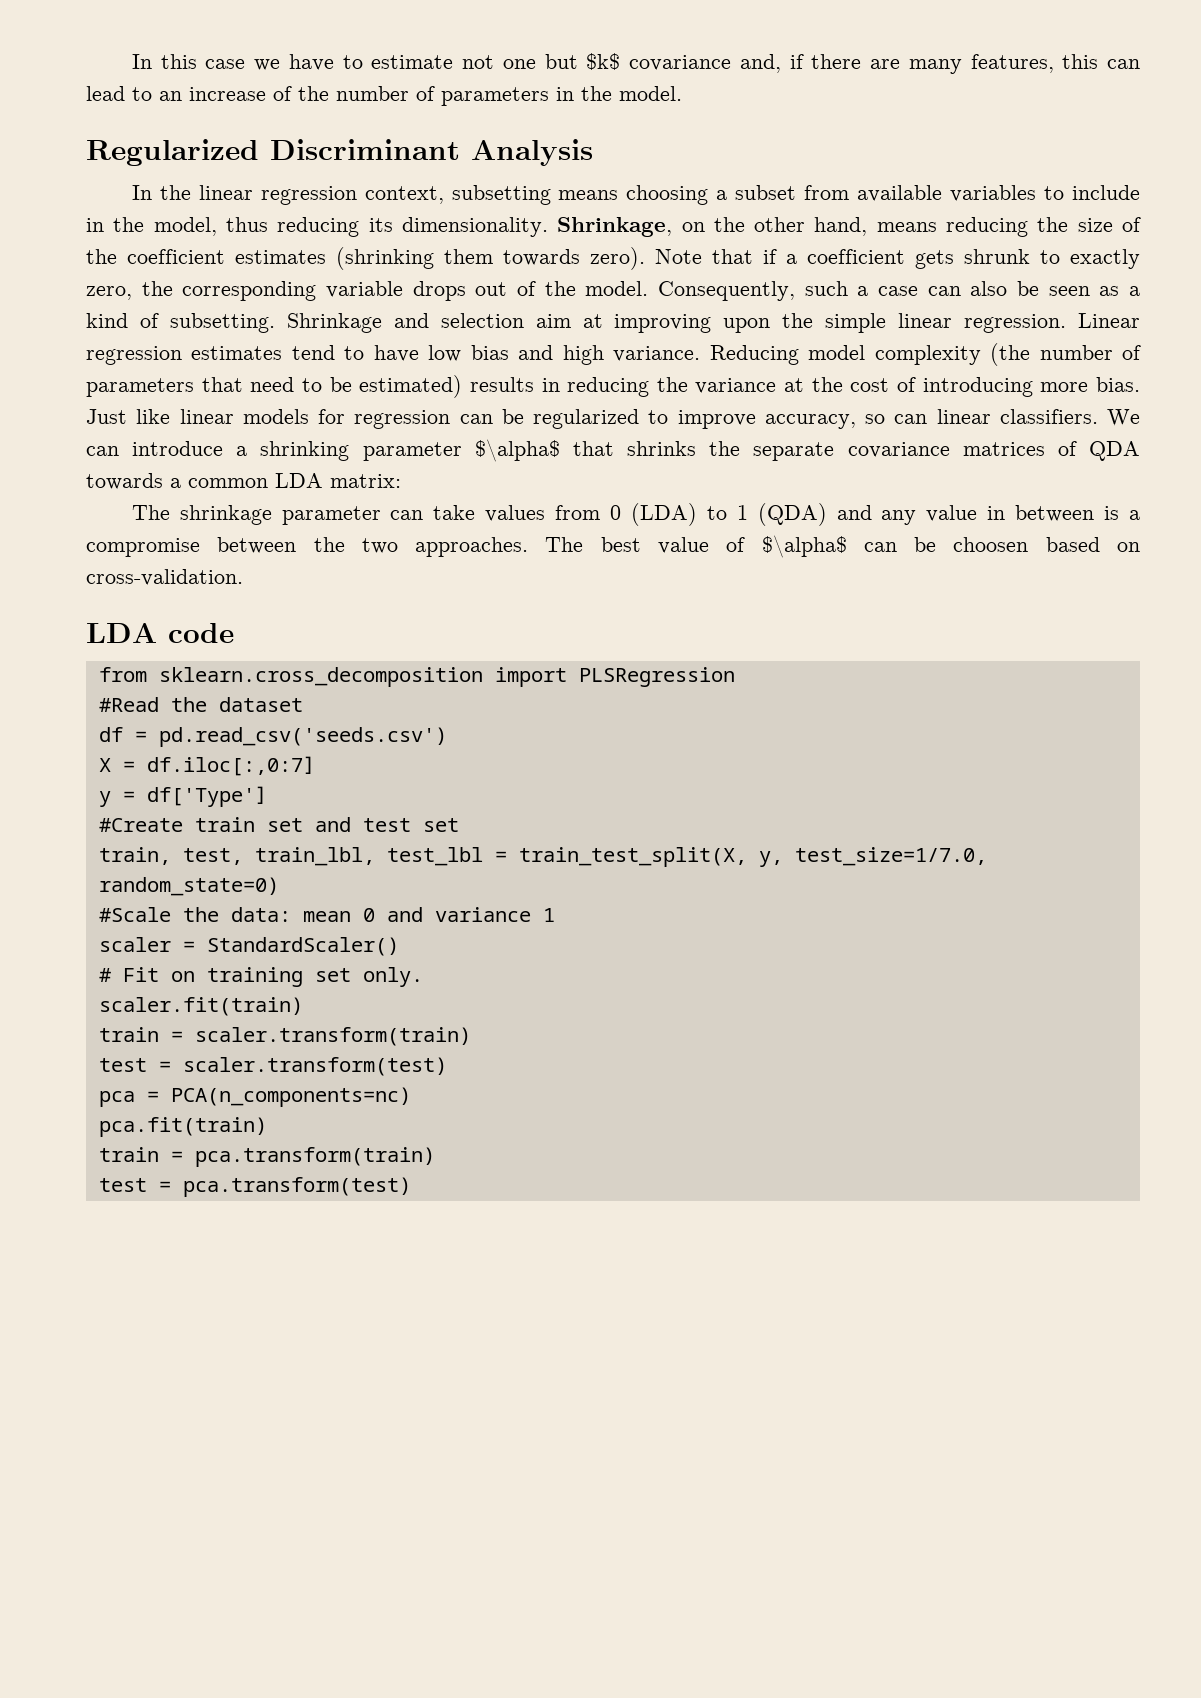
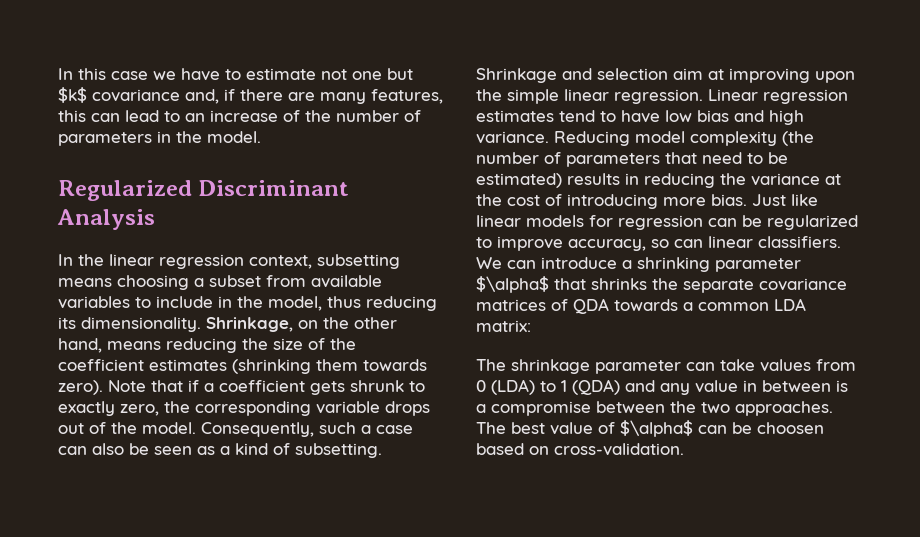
- LDA code
- from sklearn.cross_decomposition import PLSRegression
- #Read the dataset
- df = pd.read_csv('seeds.csv')
- X = df.iloc[:,0:7]
- y = df['Type']
- #Create train set and test set
- train, test, train_lbl, test_lbl = train_test_split(X, y, test_size=1/7.0, random_state=0)
- #Scale the data: mean 0 and variance 1
- scaler = StandardScaler()
- # Fit on training set only.
- scaler.fit(train)
- train = scaler.transform(train)
- test = scaler.transform(test)
- pca = PCA(n_components=nc)
- pca.fit(train)
- train = pca.transform(train)
- test = pca.transform(test)

